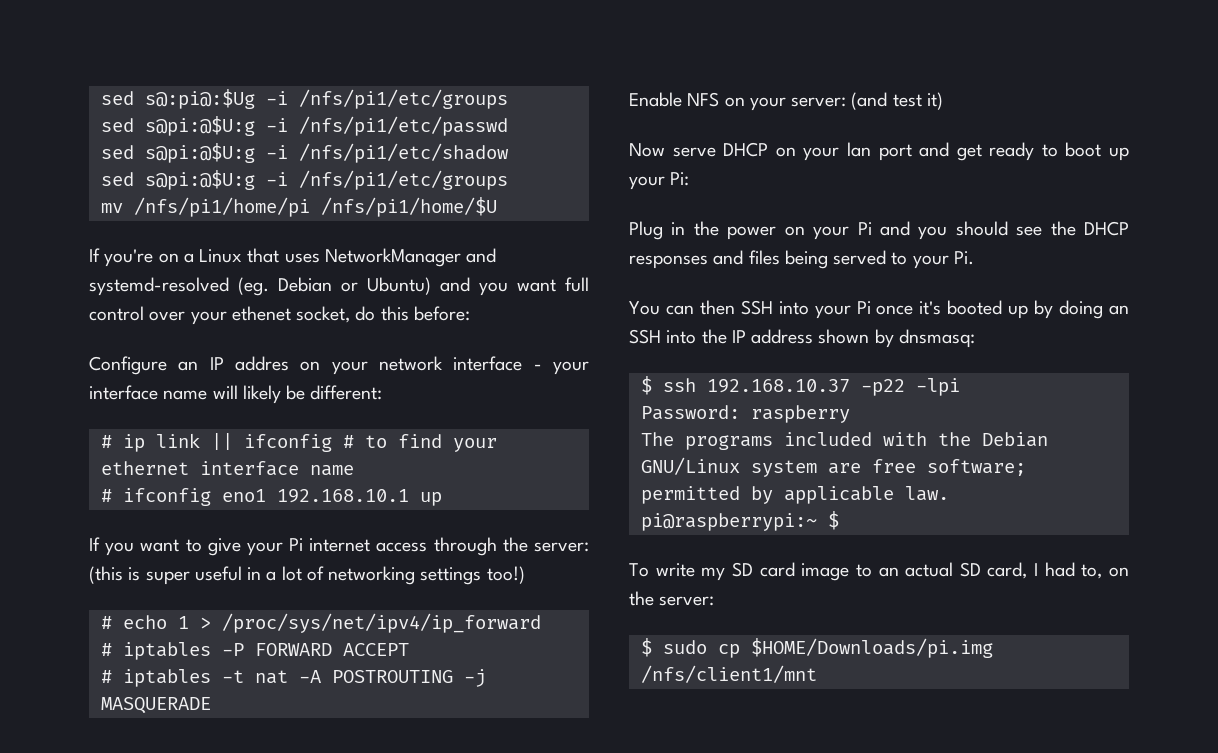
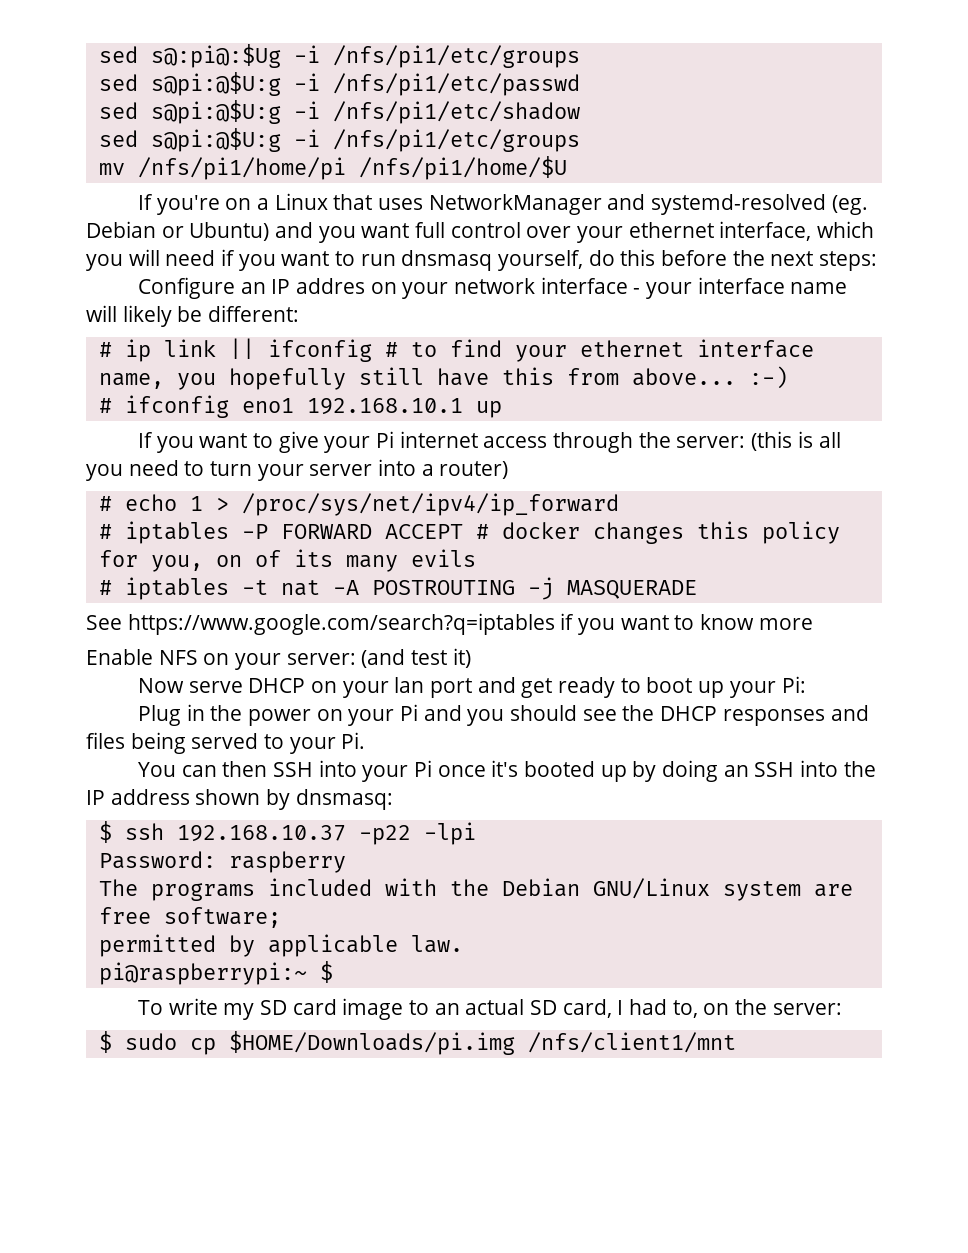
- If you're on a Linux that uses NetworkManager and systemd-resolved (eg. Debian or Ubuntu) and you want full control over your ethenet socket, do this before:
+ If you're on a Linux that uses NetworkManager and systemd-resolved (eg. Debian or Ubuntu) and you want full control over your ethernet interface, which you will need if you want to run dnsmasq yourself, do this before the next steps:
- # ip link || ifconfig # to find your ethernet interface name
+ # ip link || ifconfig # to find your ethernet interface name, you hopefully still have this from above... :-)
- If you want to give your Pi internet access through the server: (this is super useful in a lot of networking settings too!)
+ If you want to give your Pi internet access through the server: (this is all you need to turn your server into a router)
- # iptables -P FORWARD ACCEPT
+ # iptables -P FORWARD ACCEPT # docker changes this policy for you, on of its many evils
+ See https://www.google.com/search?q=iptables if you want to know more

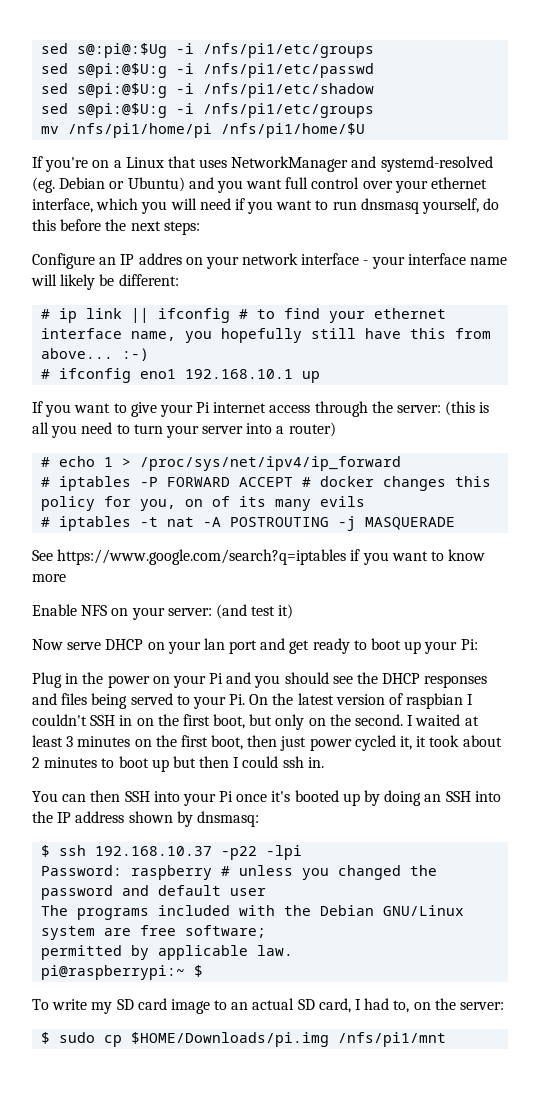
- Plug in the power on your Pi and you should see the DHCP responses and files being served to your Pi.
+ Plug in the power on your Pi and you should see the DHCP responses and files being served to your Pi. On the latest version of raspbian I couldn't SSH in on the first boot, but only on the second. I waited at least 3 minutes on the first boot, then just power cycled it, it took about 2 minutes to boot up but then I could ssh in.
- Password: raspberry
+ Password: raspberry # unless you changed the password and default user
- $ sudo cp $HOME/Downloads/pi.img /nfs/client1/mnt
+ $ sudo cp $HOME/Downloads/pi.img /nfs/pi1/mnt

